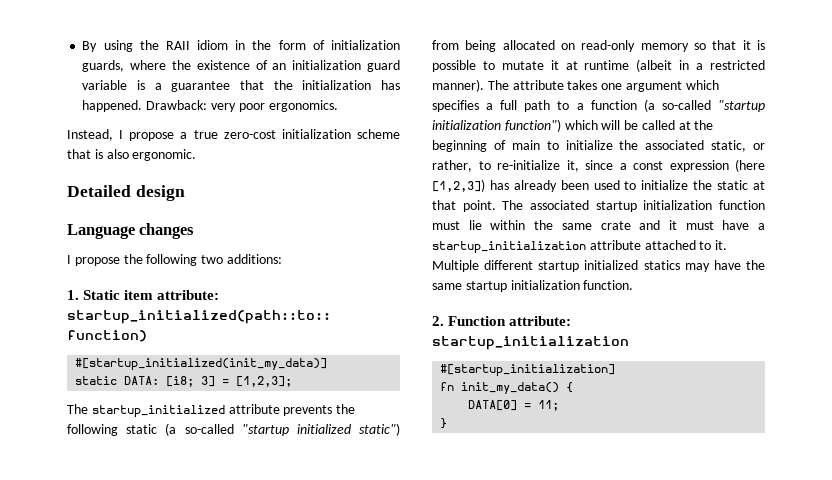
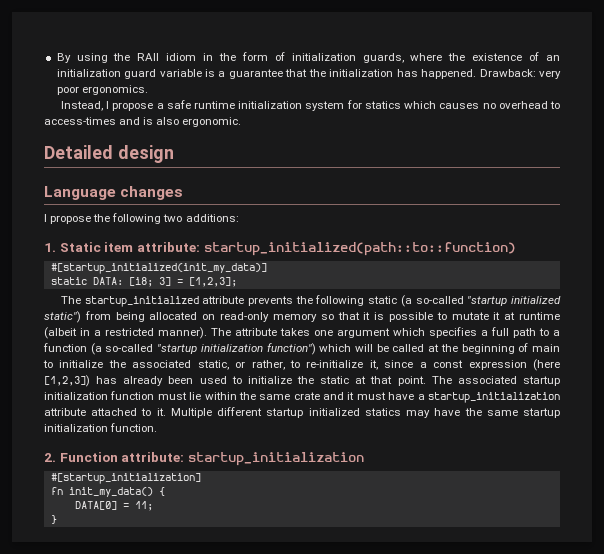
- Instead, I propose a true zero-cost initialization scheme that is also ergonomic.
+ Instead, I propose a safe runtime initialization system for statics which causes no overhead to access-times and is also ergonomic.

